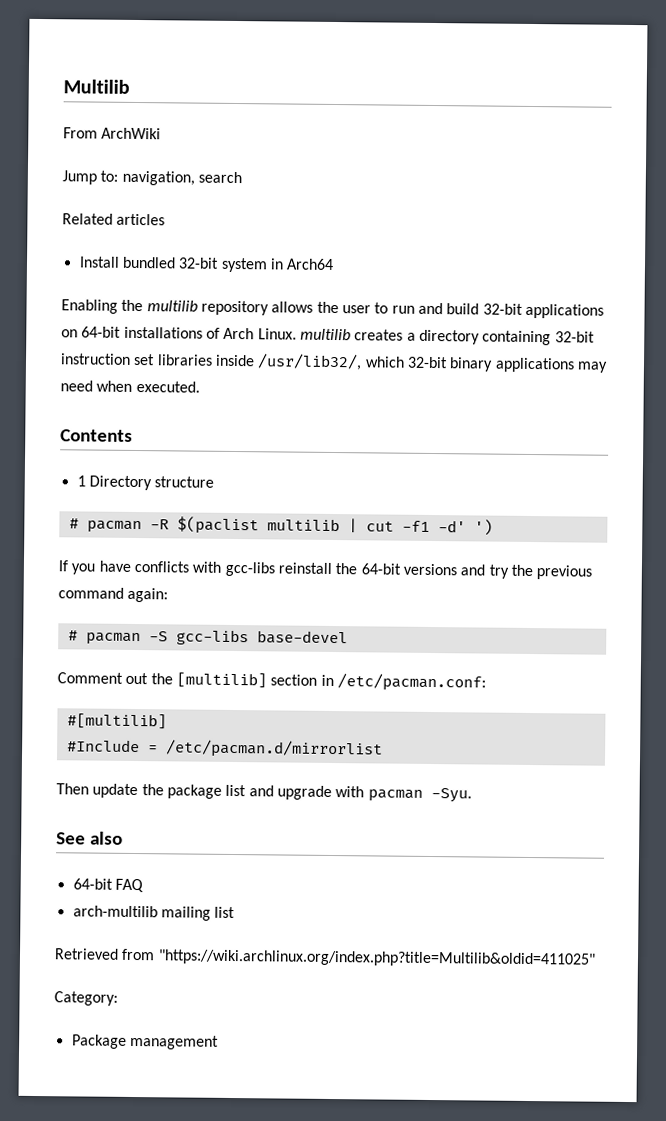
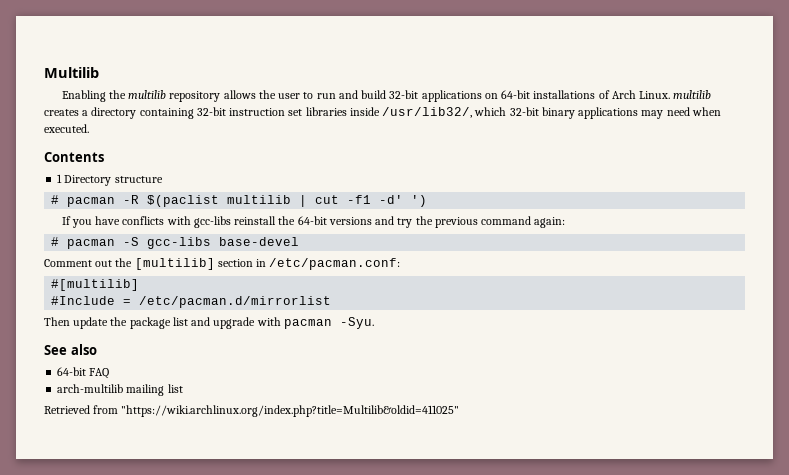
- From ArchWiki
- Jump to: navigation, search
- Related articles
- Install bundled 32-bit system in Arch64
- Category:
- Package management

